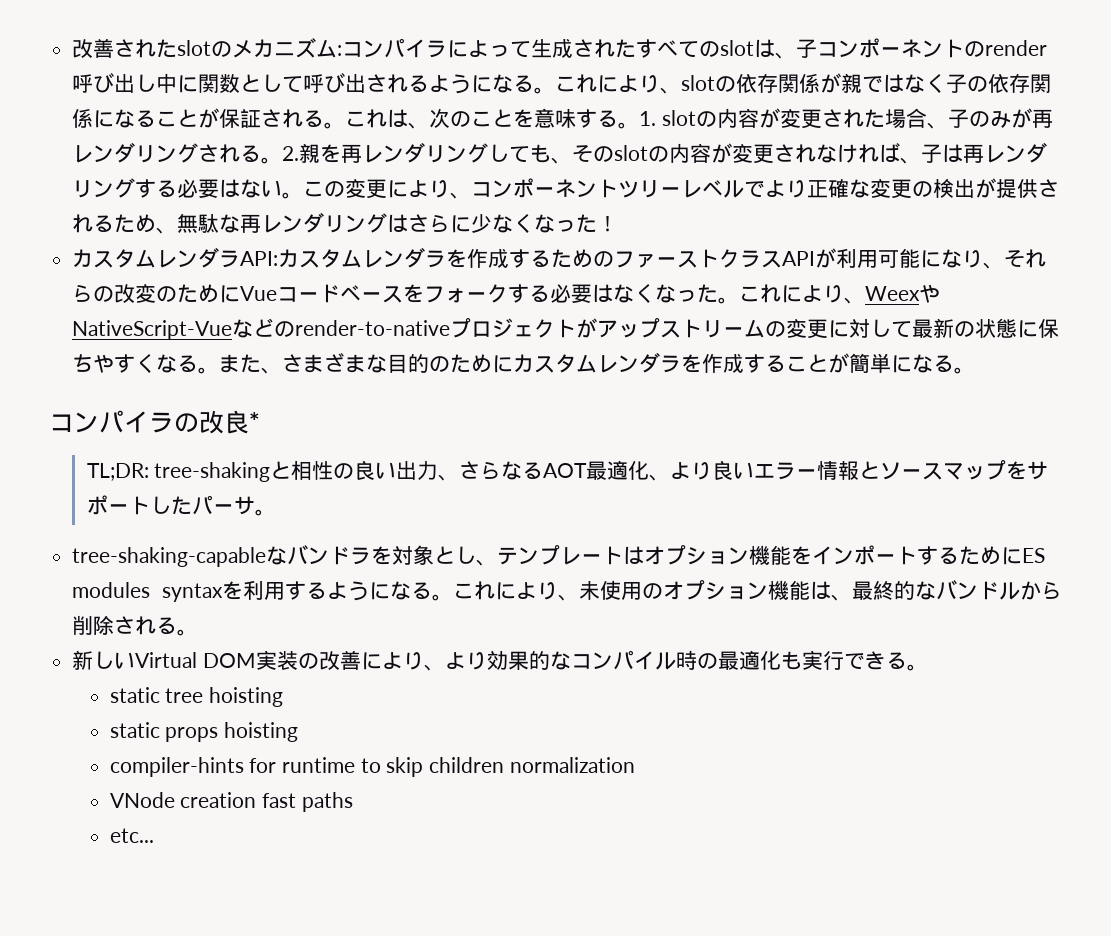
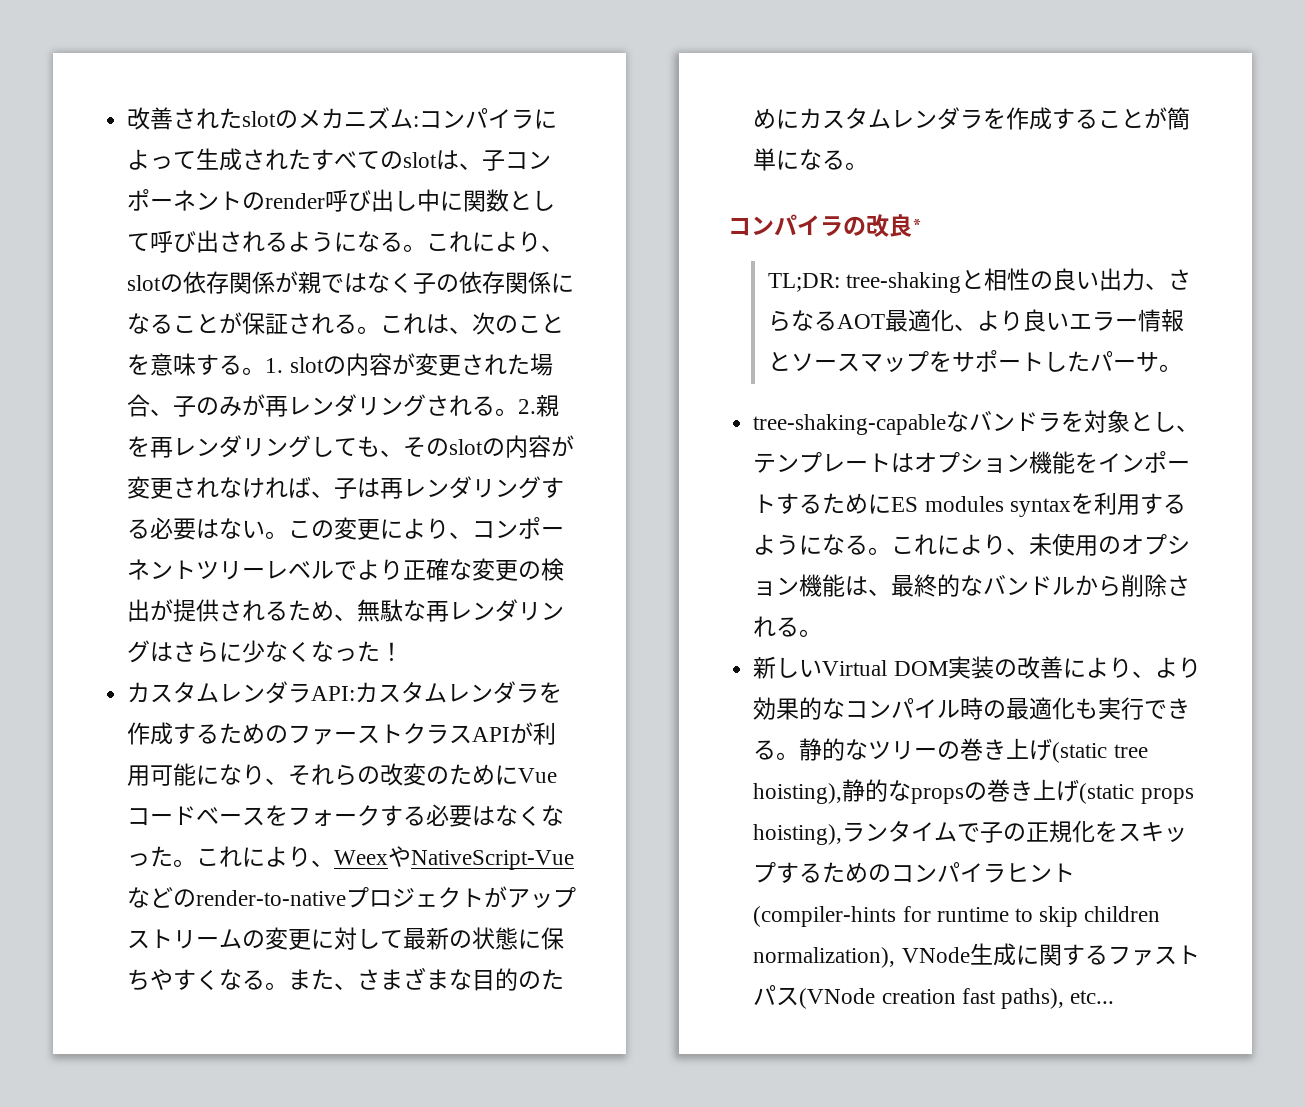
- 新しいVirtual DOM実装の改善により、より効果的なコンパイル時の最適化も実行できる。
- static tree hoisting
- static props hoisting
- compiler-hints for runtime to skip children normalization
- VNode creation fast paths
- etc...
+ 新しいVirtual DOM実装の改善により、より効果的なコンパイル時の最適化も実行できる。静的なツリーの巻き上げ(static tree hoisting),静的なpropsの巻き上げ(static props hoisting),ランタイムで子の正規化をスキップするためのコンパイラヒント(compiler-hints for runtime to skip children normalization), VNode生成に関するファストパス(VNode creation fast paths), etc...

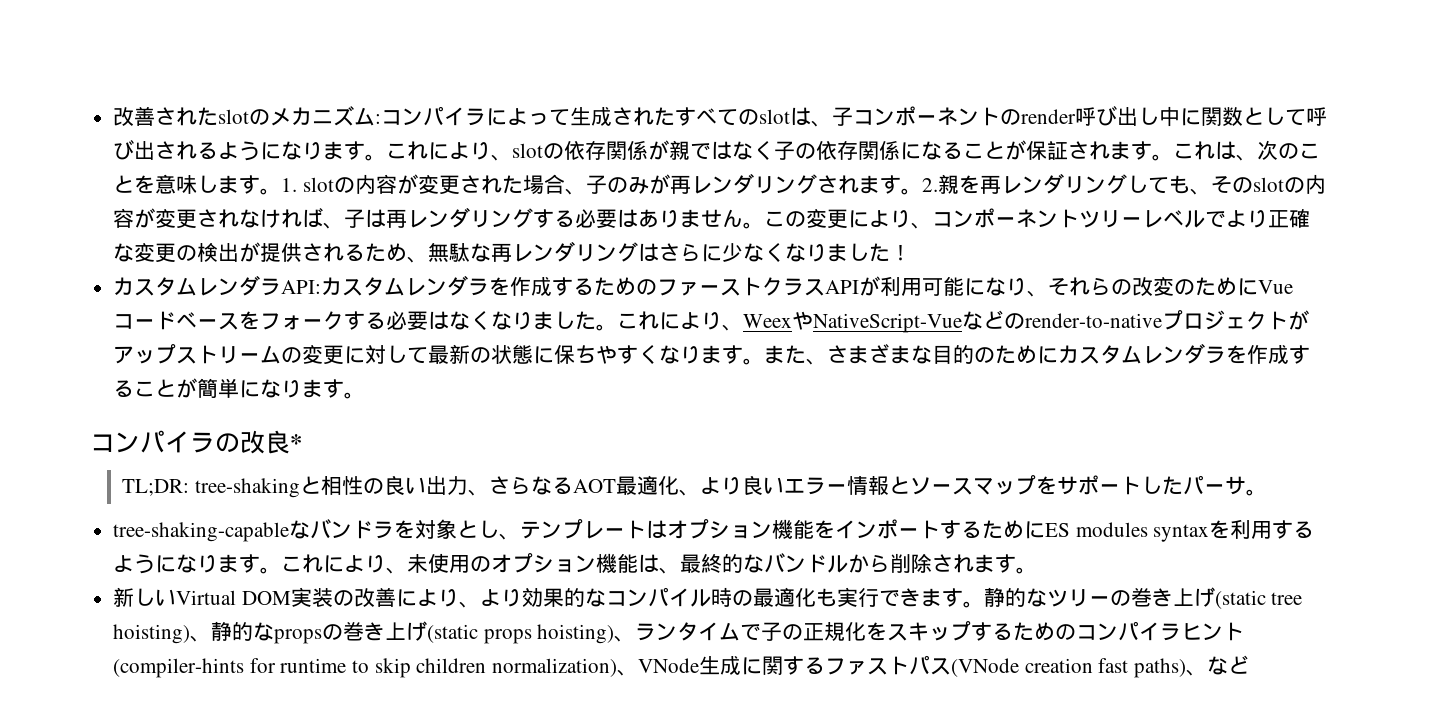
- 改善されたslotのメカニズム:コンパイラによって生成されたすべてのslotは、子コンポーネントのrender呼び出し中に関数として呼び出されるようになる。
+ 改善されたslotのメカニズム:コンパイラによって生成されたすべてのslotは、子コンポーネントのrender呼び出し中に関数として呼び出されるようになります。
- これにより、slotの依存関係が親ではなく子の依存関係になることが保証される。
+ これにより、slotの依存関係が親ではなく子の依存関係になることが保証されます。
- これは、次のことを意味する。
+ これは、次のことを意味します。
- 1. slotの内容が変更された場合、子のみが再レンダリングされる。
+ 1. slotの内容が変更された場合、子のみが再レンダリングされます。
- 2.親を再レンダリングしても、そのslotの内容が変更されなければ、子は再レンダリングする必要はない。
+ 2.親を再レンダリングしても、そのslotの内容が変更されなければ、子は再レンダリングする必要はありません。
- この変更により、コンポーネントツリーレベルでより正確な変更の検出が提供されるため、無駄な再レンダリングはさらに少なくなった！
+ この変更により、コンポーネントツリーレベルでより正確な変更の検出が提供されるため、無駄な再レンダリングはさらに少なくなりました！
- カスタムレンダラAPI:カスタムレンダラを作成するためのファーストクラスAPIが利用可能になり、それらの改変のためにVueコードベースをフォークする必要はなくなった。
+ カスタムレンダラAPI:カスタムレンダラを作成するためのファーストクラスAPIが利用可能になり、それらの改変のためにVueコードベースをフォークする必要はなくなりました。
- これにより、WeexやNativeScript-Vueなどのrender-to-nativeプロジェクトがアップストリームの変更に対して最新の状態に保ちやすくなる。
+ これにより、WeexやNativeScript-Vueなどのrender-to-nativeプロジェクトがアップストリームの変更に対して最新の状態に保ちやすくなります。
- また、さまざまな目的のためにカスタムレンダラを作成することが簡単になる。
+ また、さまざまな目的のためにカスタムレンダラを作成することが簡単になります。
- tree-shaking-capableなバンドラを対象とし、テンプレートはオプション機能をインポートするためにES modules syntaxを利用するようになる。
+ tree-shaking-capableなバンドラを対象とし、テンプレートはオプション機能をインポートするためにES modules syntaxを利用するようになります。
- これにより、未使用のオプション機能は、最終的なバンドルから削除される。
+ これにより、未使用のオプション機能は、最終的なバンドルから削除されます。
- 新しいVirtual DOM実装の改善により、より効果的なコンパイル時の最適化も実行できる。
+ 新しいVirtual DOM実装の改善により、より効果的なコンパイル時の最適化も実行できます。
- 静的なツリーの巻き上げ(static tree hoisting),静的なpropsの巻き上げ(static props hoisting),ランタイムで子の正規化をスキップするためのコンパイラヒント(compiler-hints for runtime to skip children normalization), VNode生成に関するファストパス(VNode creation fast paths), etc...
+ 静的なツリーの巻き上げ(static tree hoisting)、静的なpropsの巻き上げ(static props hoisting)、ランタイムで子の正規化をスキップするためのコンパイラヒント(compiler-hints for runtime to skip children normalization)、VNode生成に関するファストパス(VNode creation fast paths)、など

